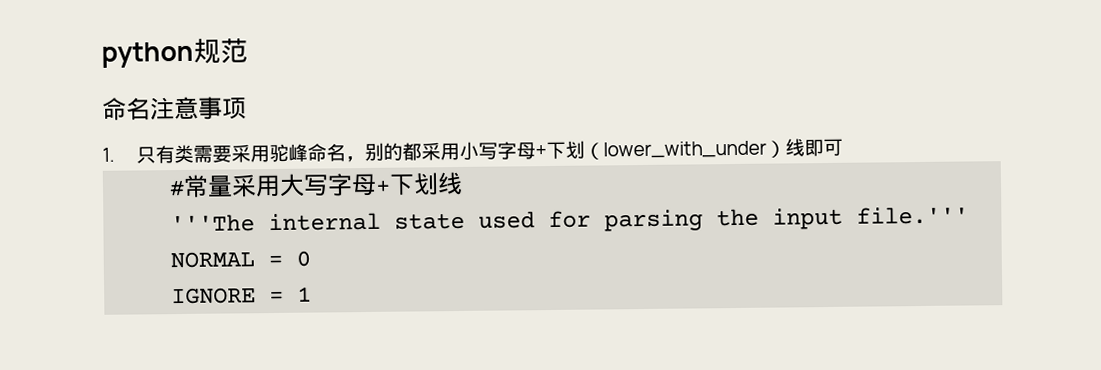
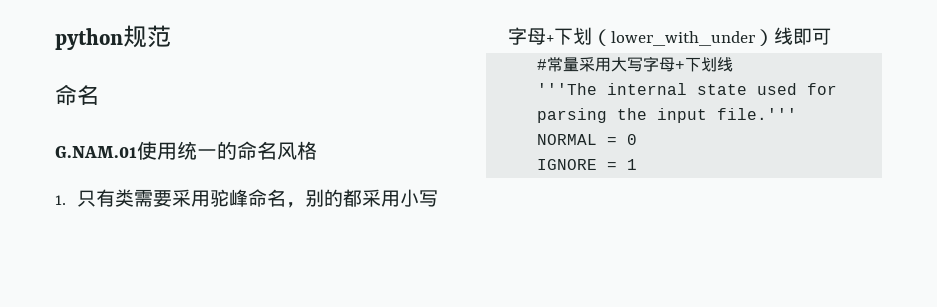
  python规范
- 命名注意事项
+ 命名
+ G.NAM.01使用统一的命名风格

